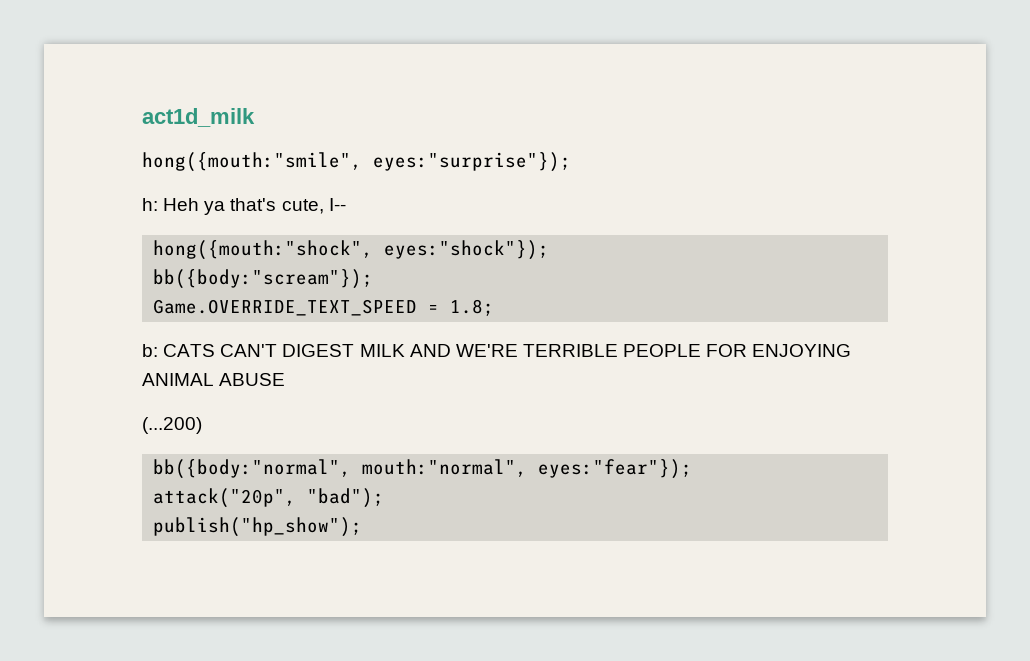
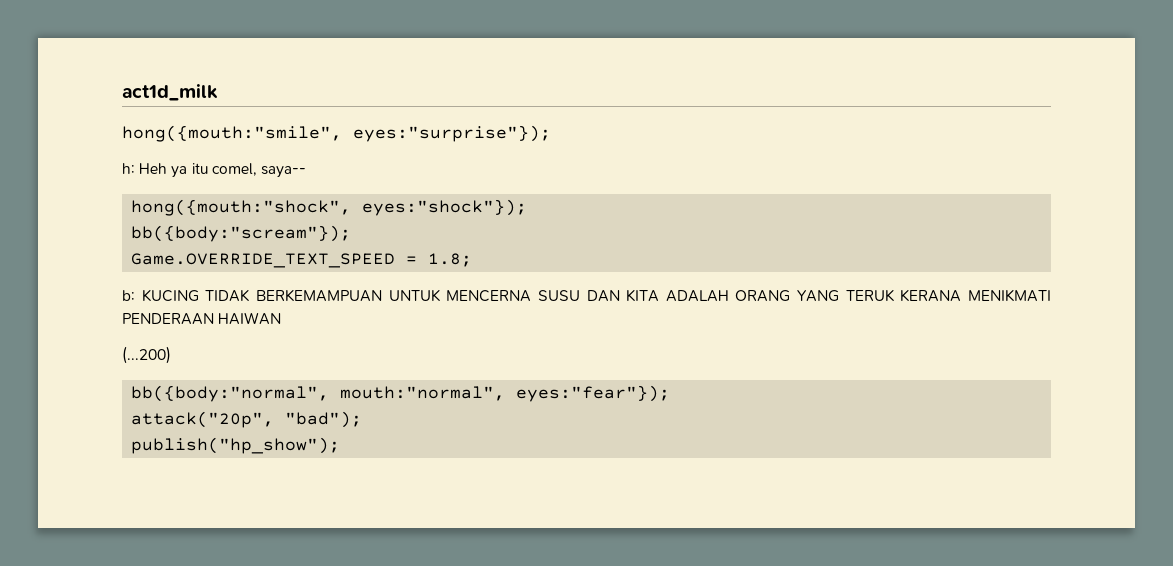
- h: Heh ya that's cute, I--
+ h: Heh ya itu comel, saya--
- b: CATS CAN'T DIGEST MILK AND WE'RE TERRIBLE PEOPLE FOR ENJOYING ANIMAL ABUSE
+ b: KUCING TIDAK BERKEMAMPUAN UNTUK MENCERNA SUSU DAN KITA ADALAH ORANG YANG TERUK KERANA MENIKMATI PENDERAAN HAIWAN

